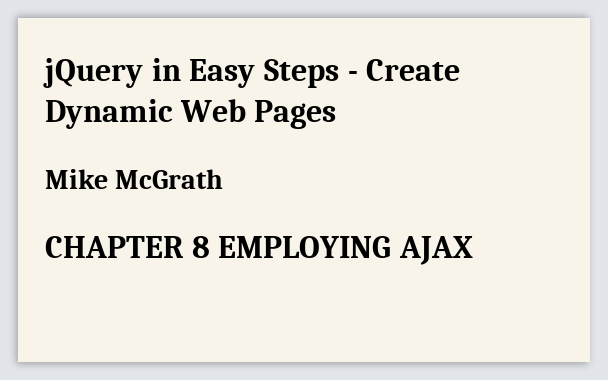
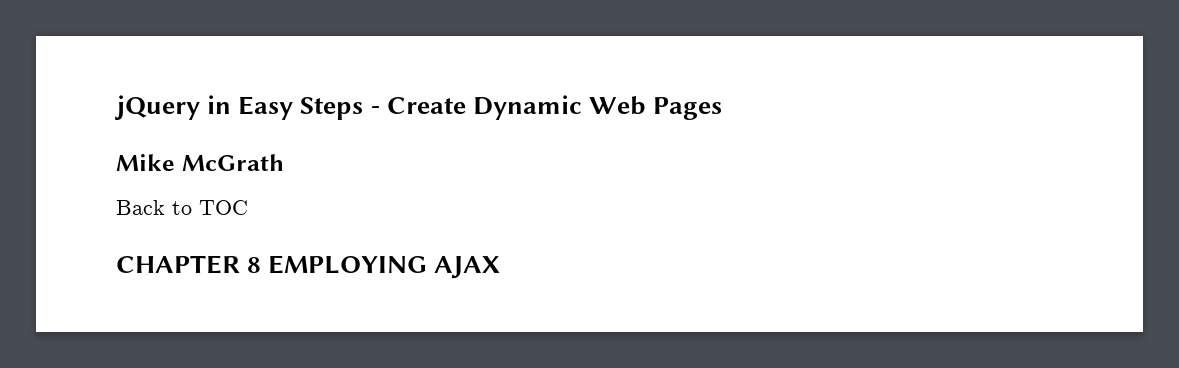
+ Back to TOC

